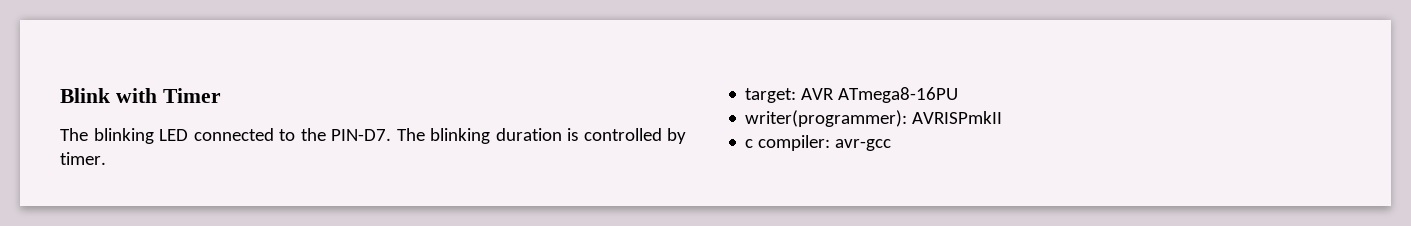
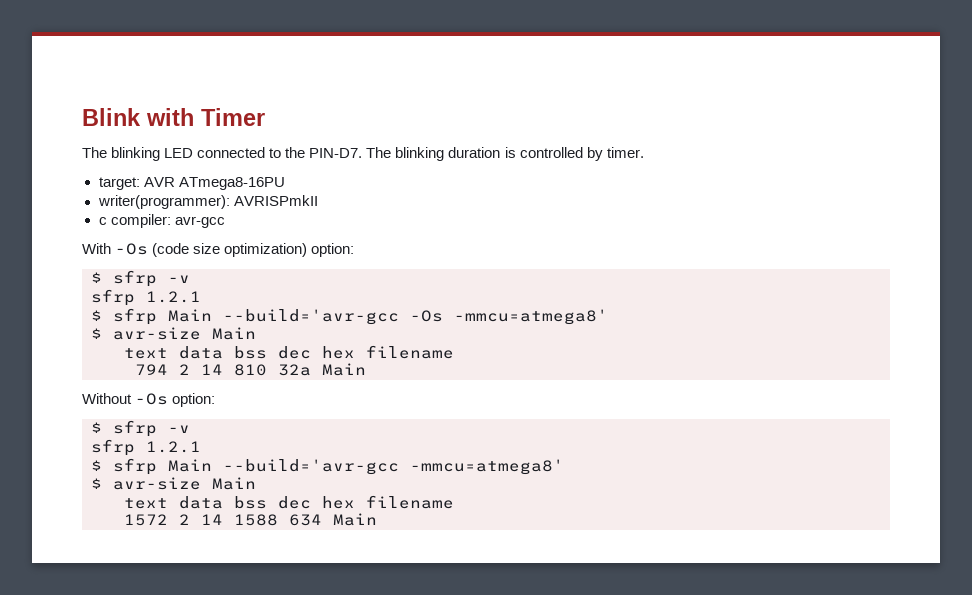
+ With -Os (code size optimization) option:
+ $ sfrp -v
+ sfrp 1.2.1
+ $ sfrp Main --build='avr-gcc -Os -mmcu=atmega8'
+ $ avr-size Main
+ text data bss dec hex filename
+ 794 2 14 810 32a Main
+ Without -Os option:
+ $ sfrp -v
+ sfrp 1.2.1
+ $ sfrp Main --build='avr-gcc -mmcu=atmega8'
+ $ avr-size Main
+ text data bss dec hex filename
+ 1572 2 14 1588 634 Main

